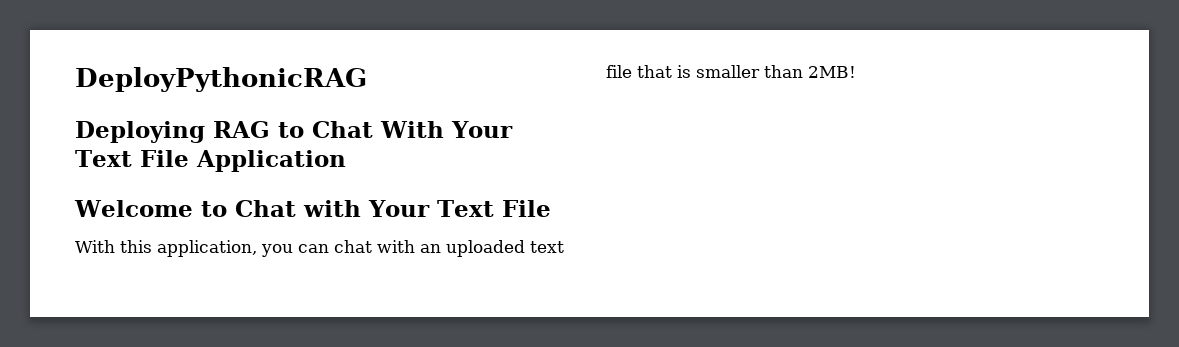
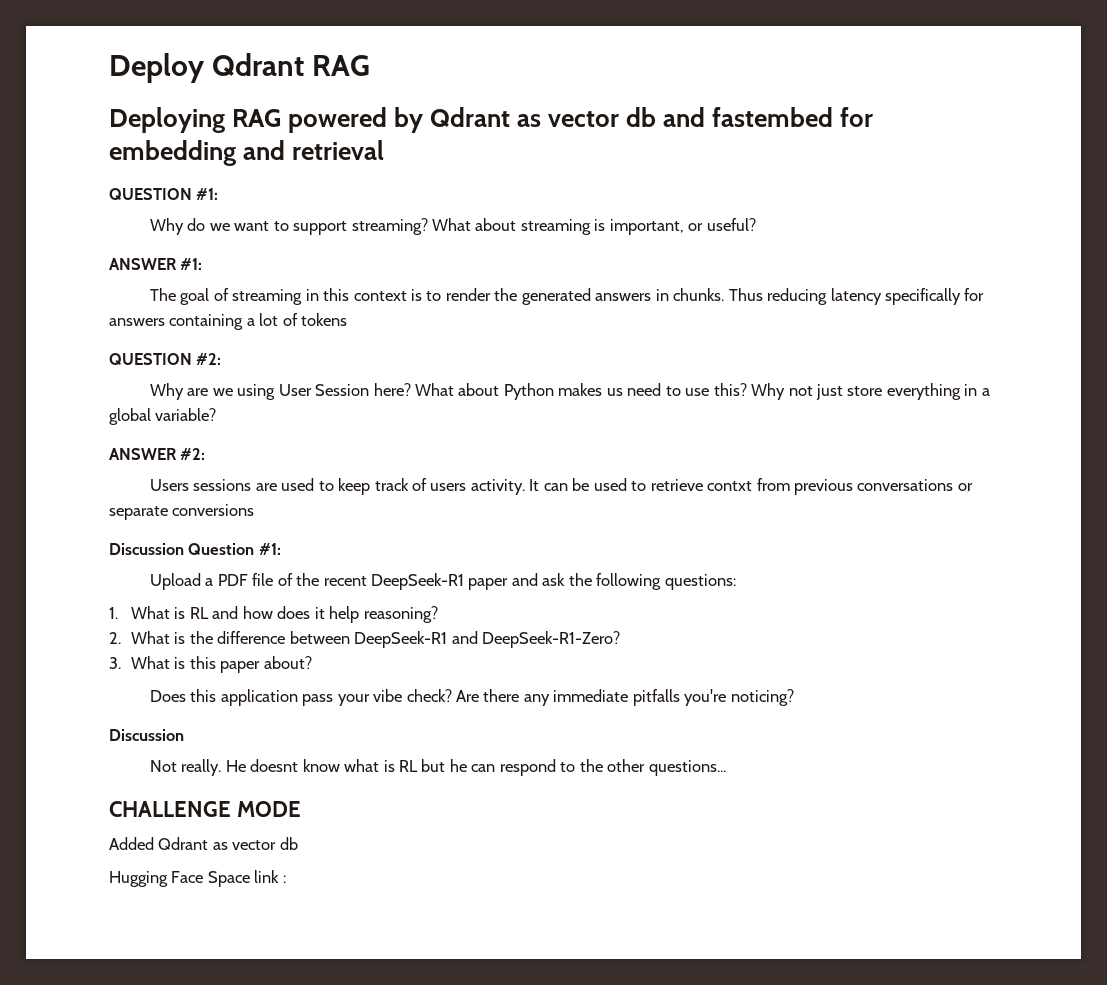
- DeployPythonicRAG
+ Deploy Qdrant RAG
- Deploying RAG to Chat With Your Text File Application
- Welcome to Chat with Your Text File
- With this application, you can chat with an uploaded text file that is smaller than 2MB!
+ Deploying RAG powered by Qdrant as vector db and fastembed for embedding and retrieval
+ QUESTION #1:
+ Why do we want to support streaming? What about streaming is important, or useful?
+ ANSWER #1:
+ The goal of streaming in this context is to render the generated answers in chunks. Thus reducing latency specifically for answers containing a lot of tokens
+ QUESTION #2:
+ Why are we using User Session here? What about Python makes us need to use this? Why not just store everything in a global variable?
+ ANSWER #2:
+ Users sessions are used to keep track of users activity. It can be used to retrieve contxt from previous conversations or separate conversions
+ Discussion Question #1:
+ Upload a PDF file of the recent DeepSeek-R1 paper and ask the following questions:
+ 1. What is RL and how does it help reasoning?
+ 2. What is the difference between DeepSeek-R1 and DeepSeek-R1-Zero?
+ 3. What is this paper about?
+ Does this application pass your vibe check? Are there any immediate pitfalls you're noticing?
+ Discussion
+ Not really. He doesnt know what is RL but he can respond to the other questions...
+ CHALLENGE MODE
+ Added Qdrant as vector db
+ Hugging Face Space link :

